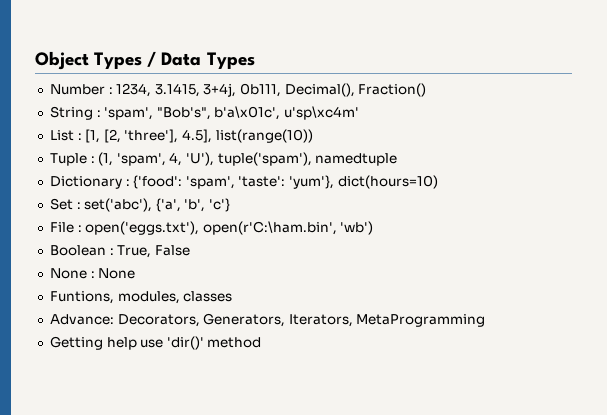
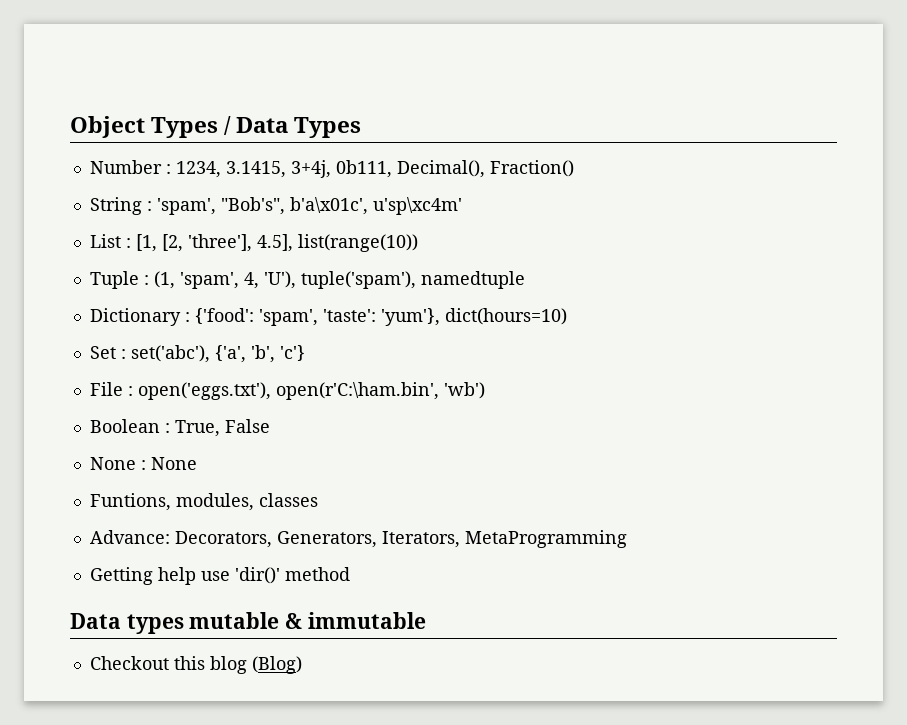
+ Data types mutable & immutable
+ Checkout this blog (Blog)

